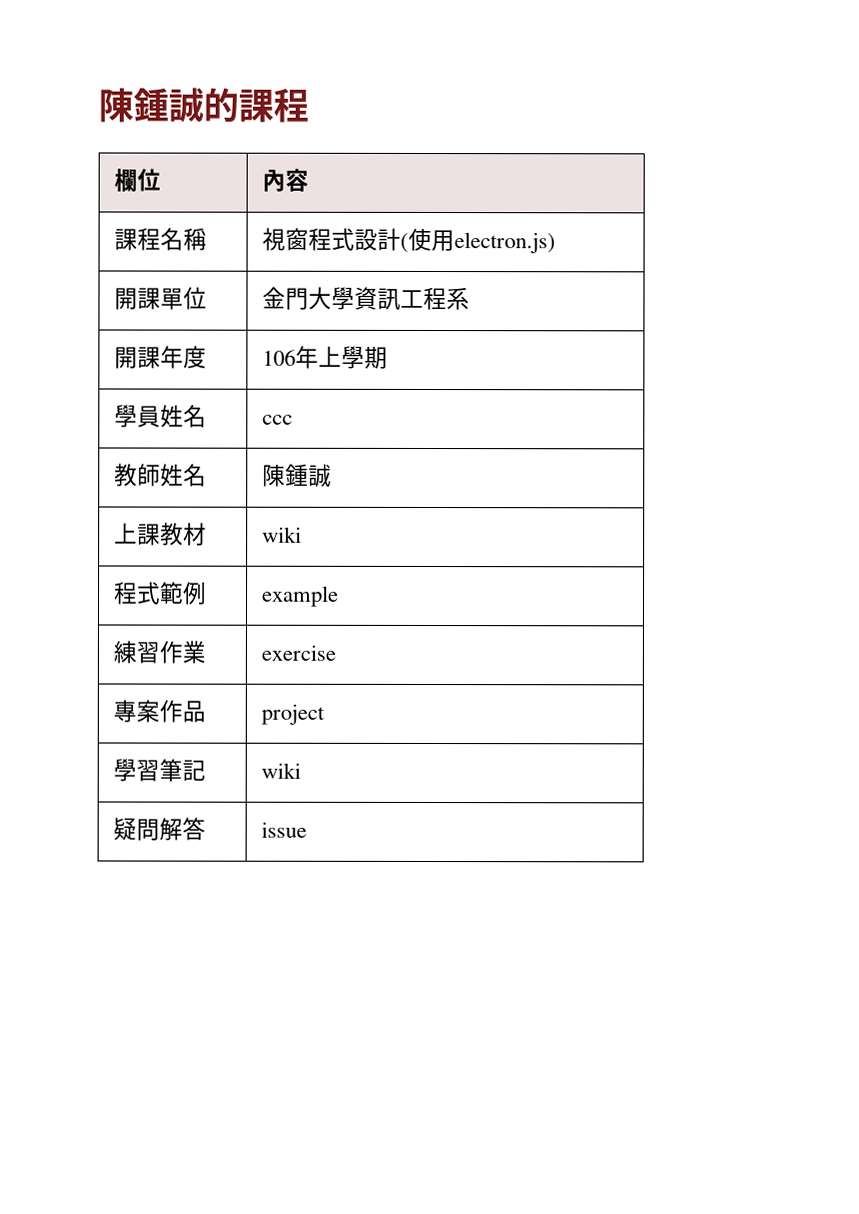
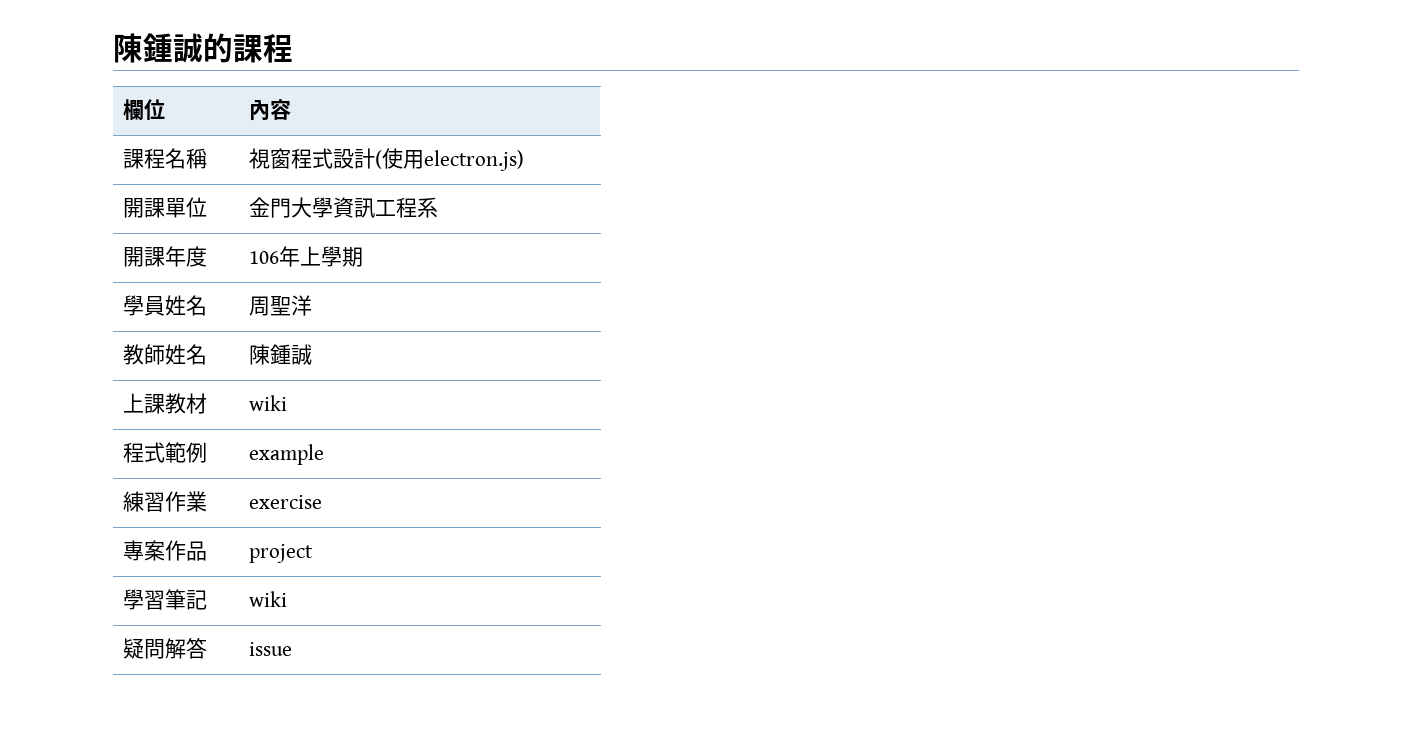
- 學員姓名 | ccc
+ 學員姓名 | 周聖洋

